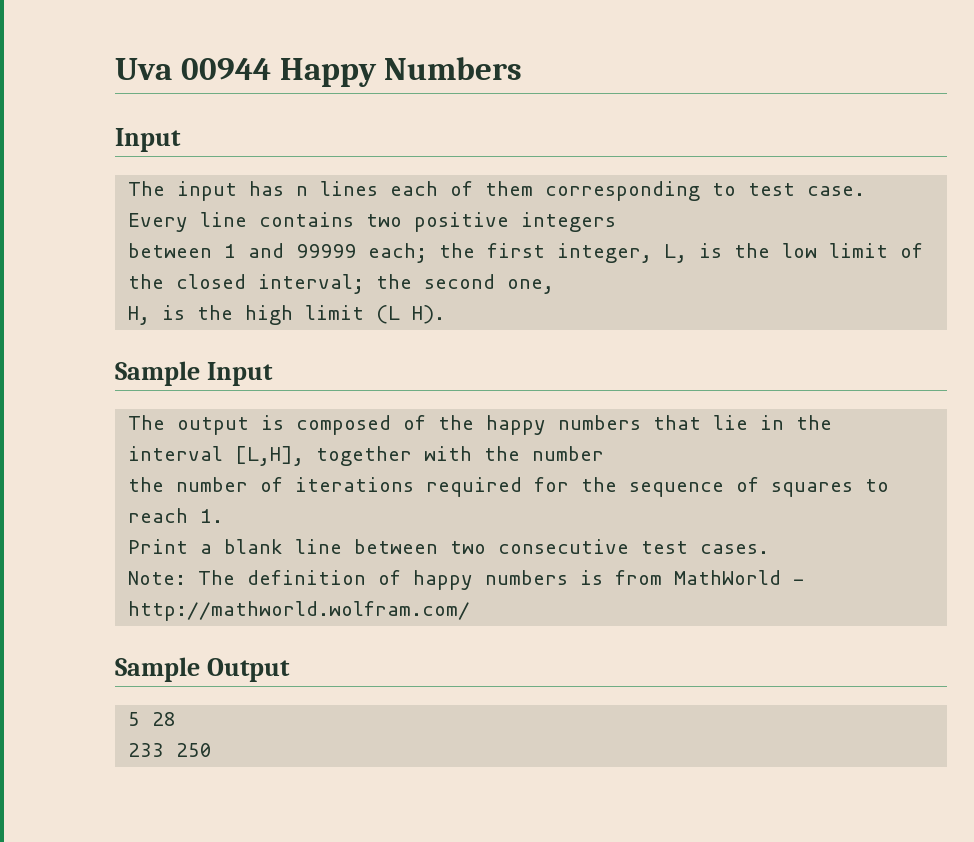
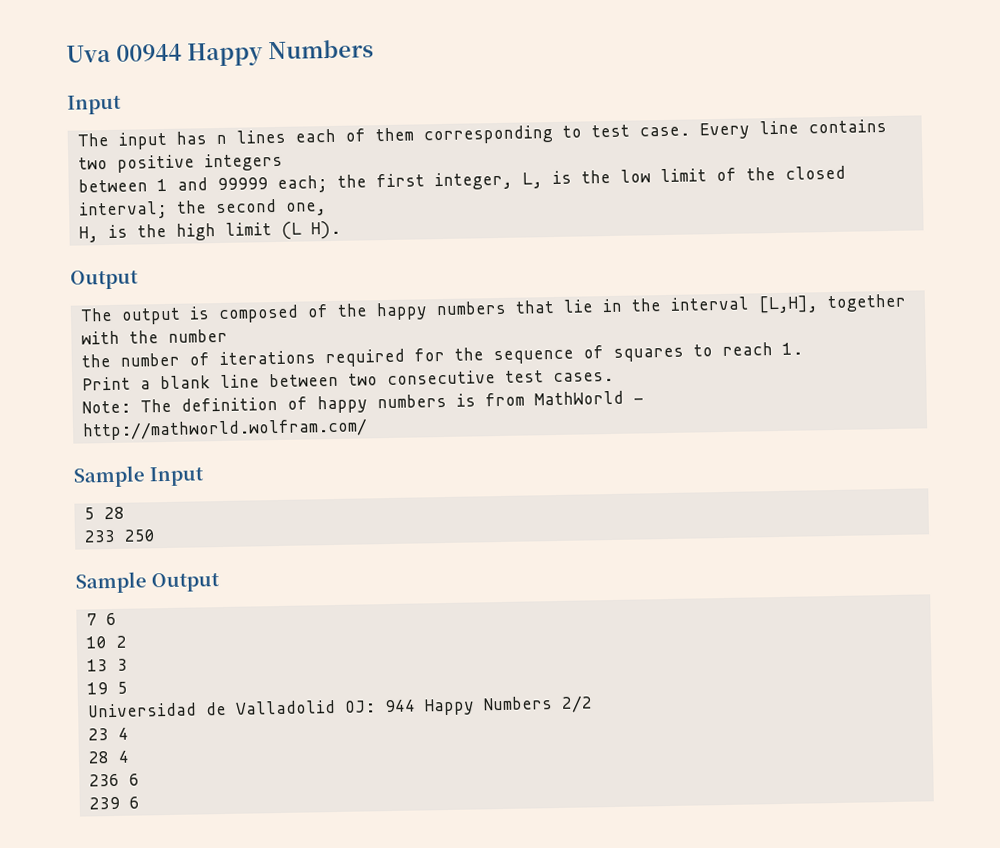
  H, is the high limit (L H).
- Sample Input
+ Output
- Sample Output
+ Sample Input
+ Sample Output
+ 7 6
+ 10 2
+ 13 3
+ 19 5
+ Universidad de Valladolid OJ: 944 Happy Numbers 2/2
+ 23 4
+ 28 4
+ 236 6
+ 239 6

